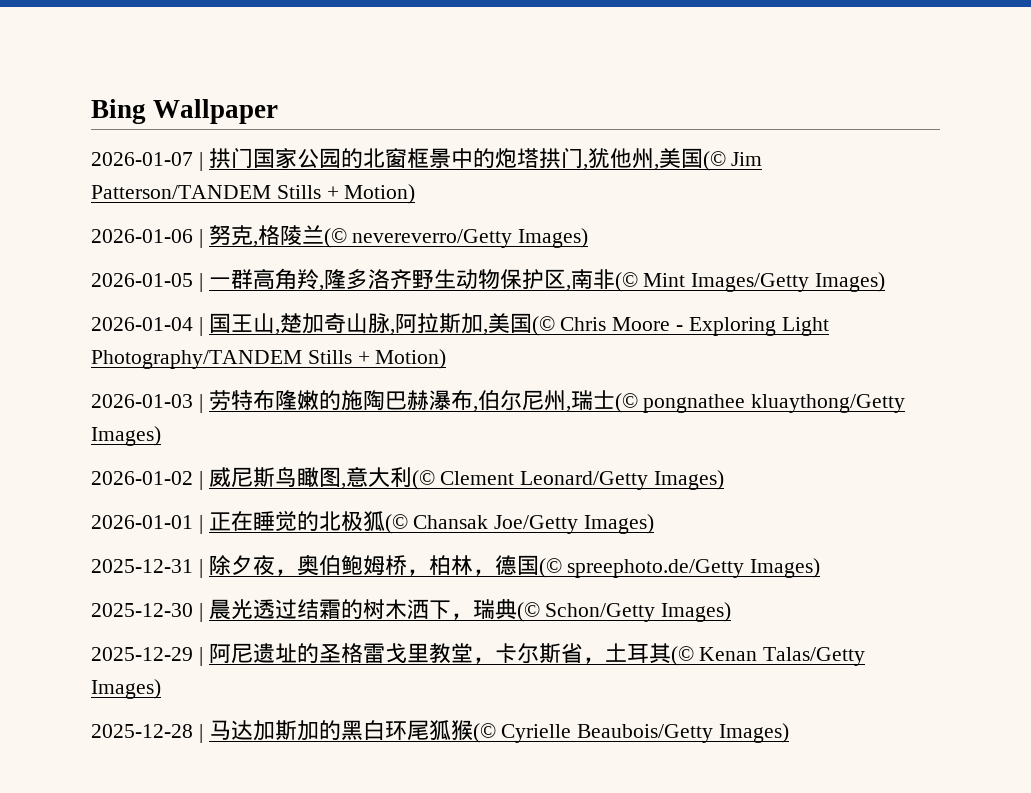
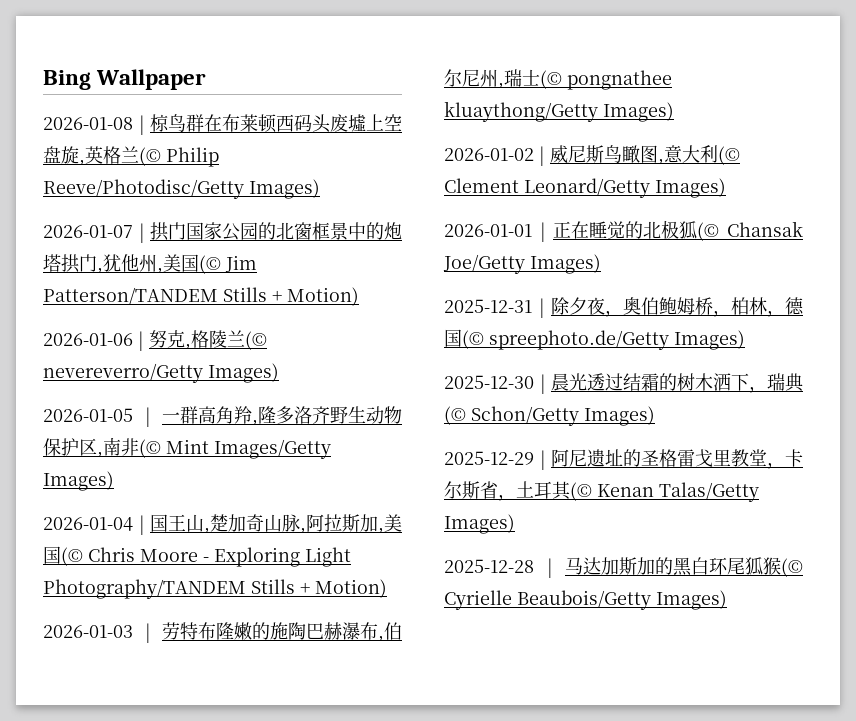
+ 2026-01-08 | 椋鸟群在布莱顿西码头废墟上空盘旋,英格兰(© Philip Reeve/Photodisc/Getty Images)

